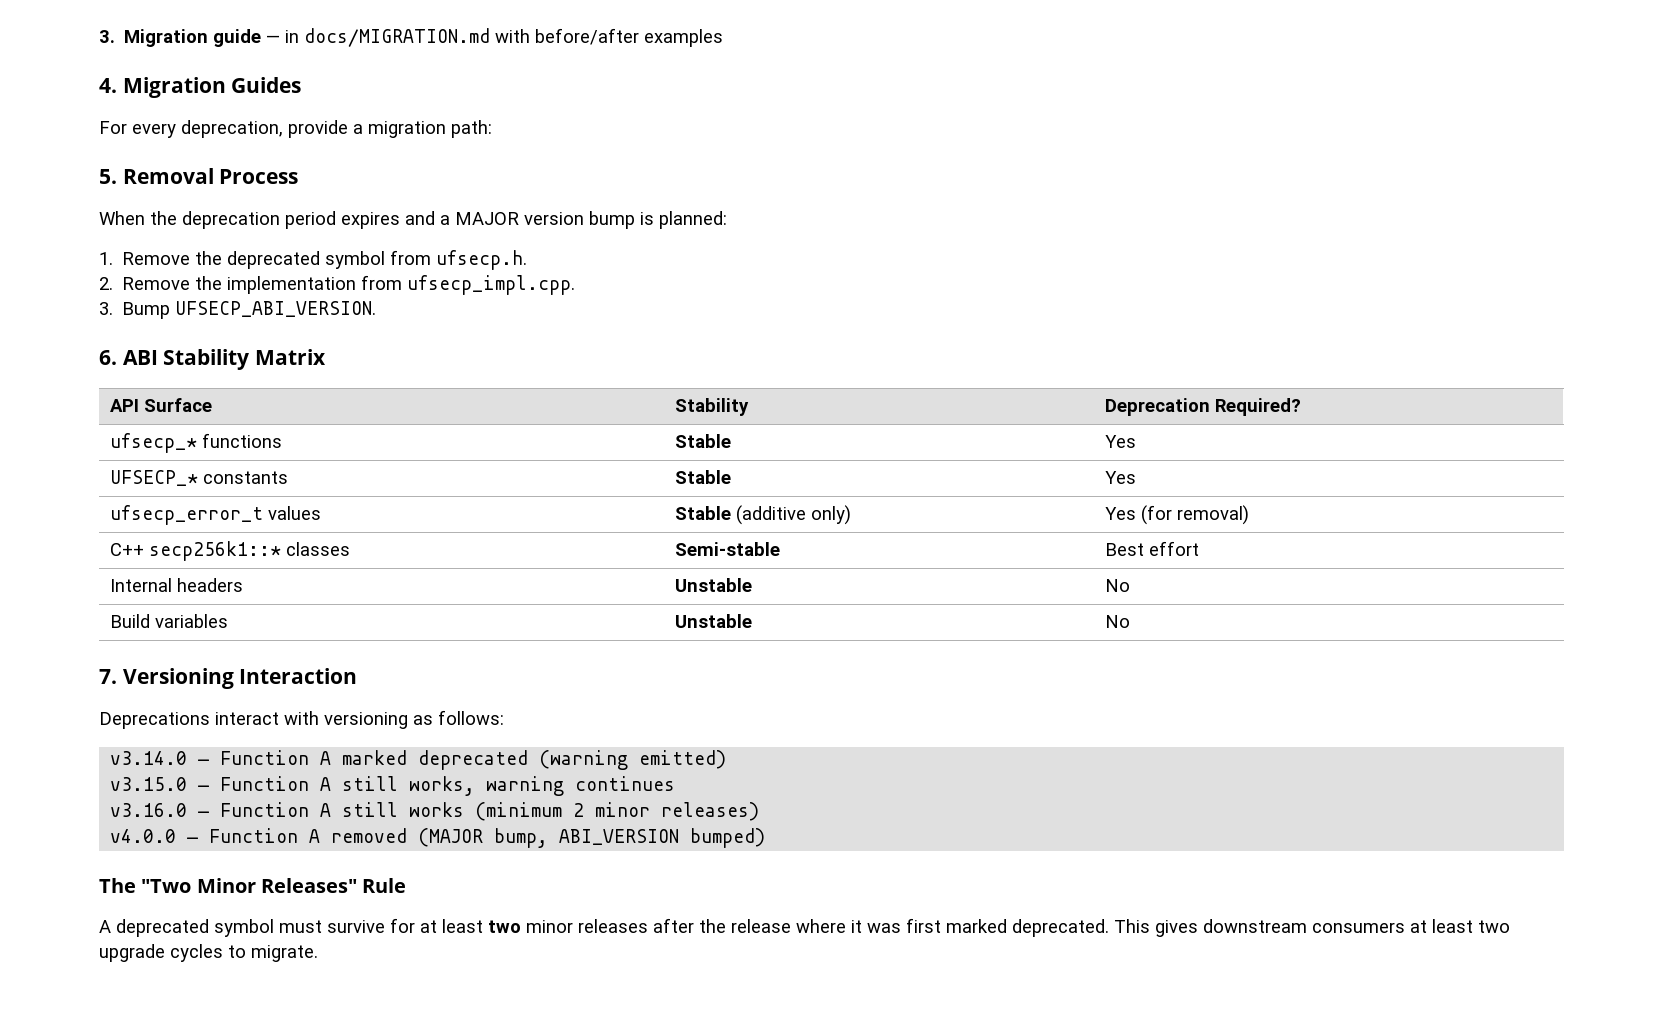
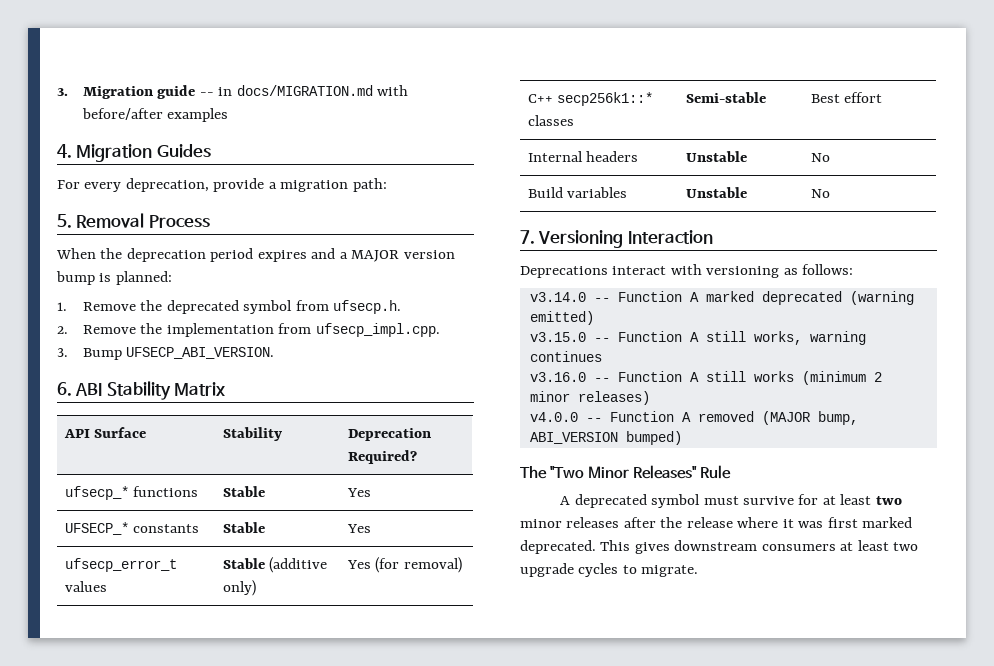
- 3. Migration guide — in docs/MIGRATION.md with before/after examples
+ 3. Migration guide -- in docs/MIGRATION.md with before/after examples
- v3.14.0 — Function A marked deprecated (warning emitted)
+ v3.14.0 -- Function A marked deprecated (warning emitted)
- v3.15.0 — Function A still works, warning continues
+ v3.15.0 -- Function A still works, warning continues
- v3.16.0 — Function A still works (minimum 2 minor releases)
+ v3.16.0 -- Function A still works (minimum 2 minor releases)
- v4.0.0 — Function A removed (MAJOR bump, ABI_VERSION bumped)
+ v4.0.0 -- Function A removed (MAJOR bump, ABI_VERSION bumped)

